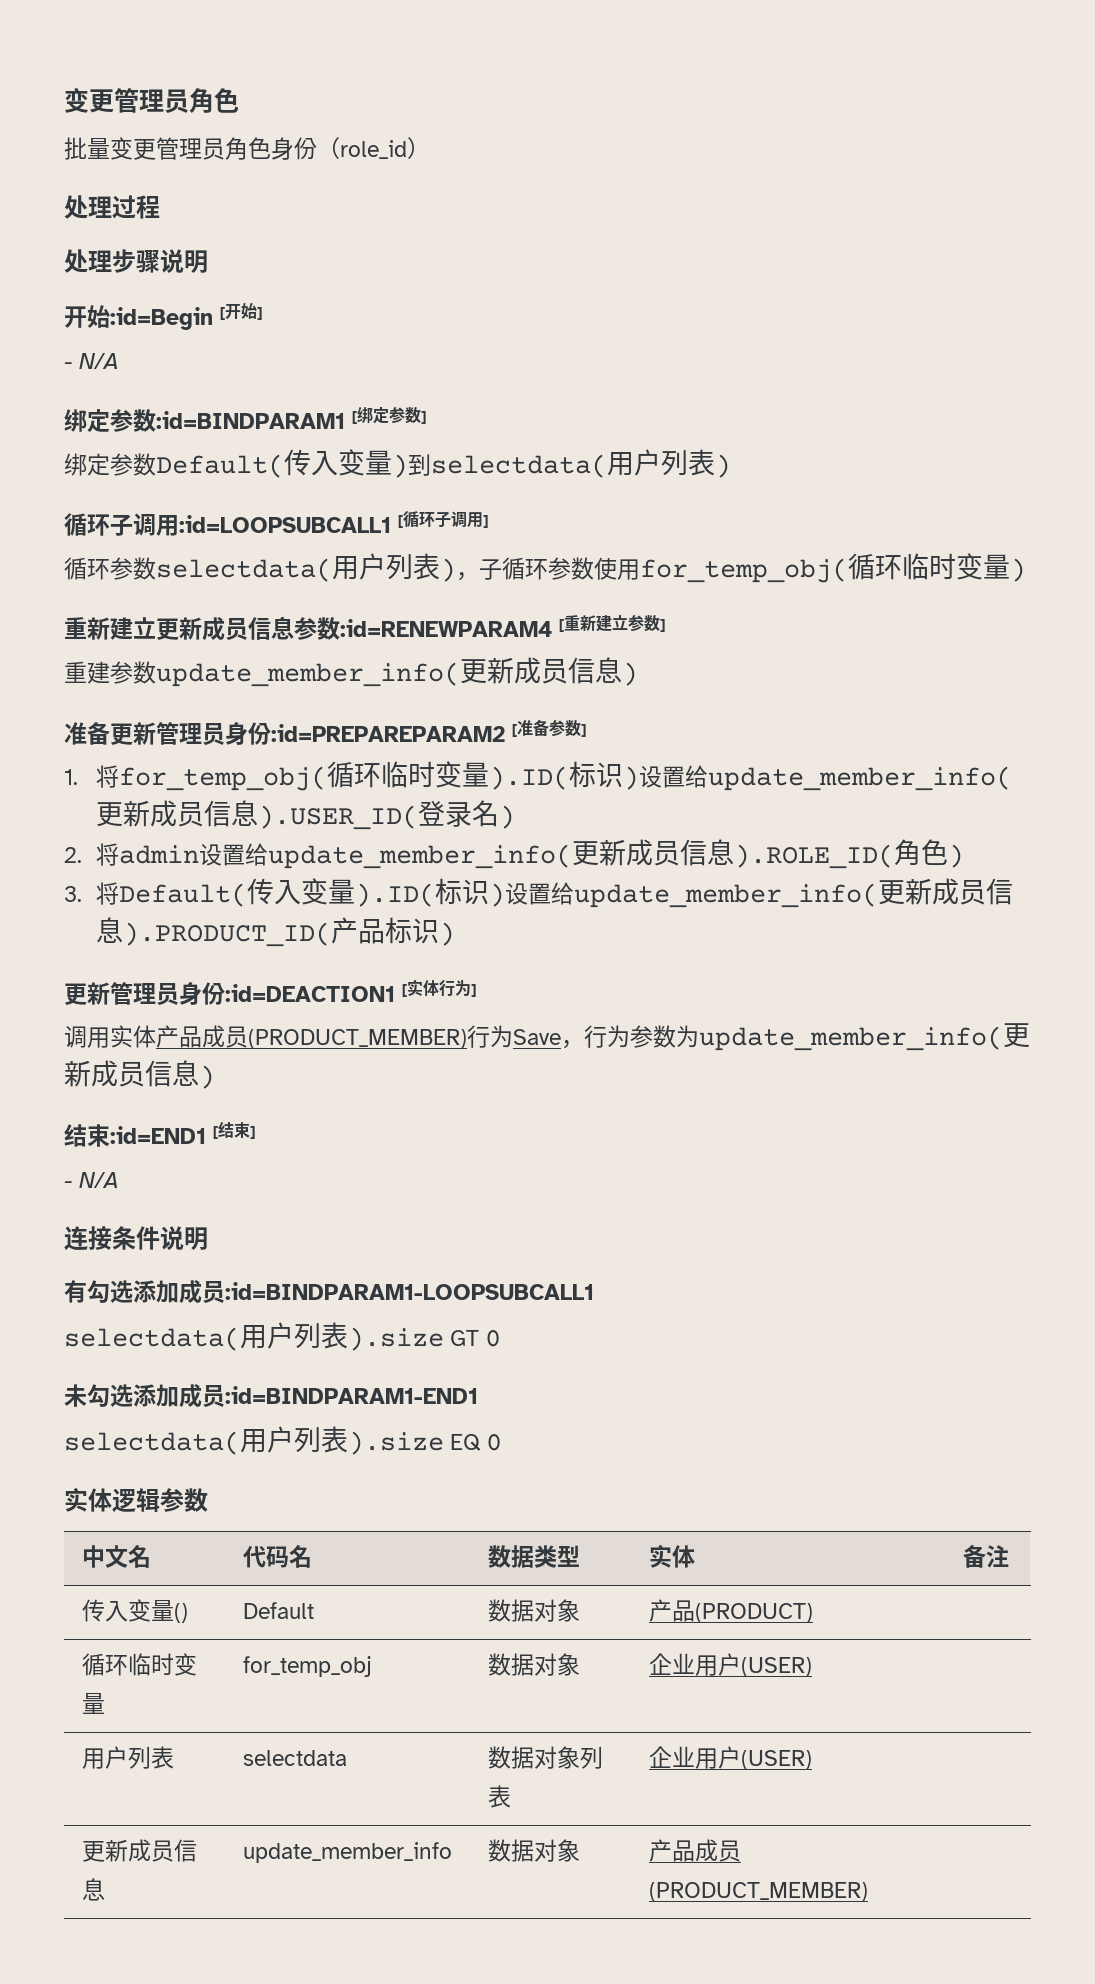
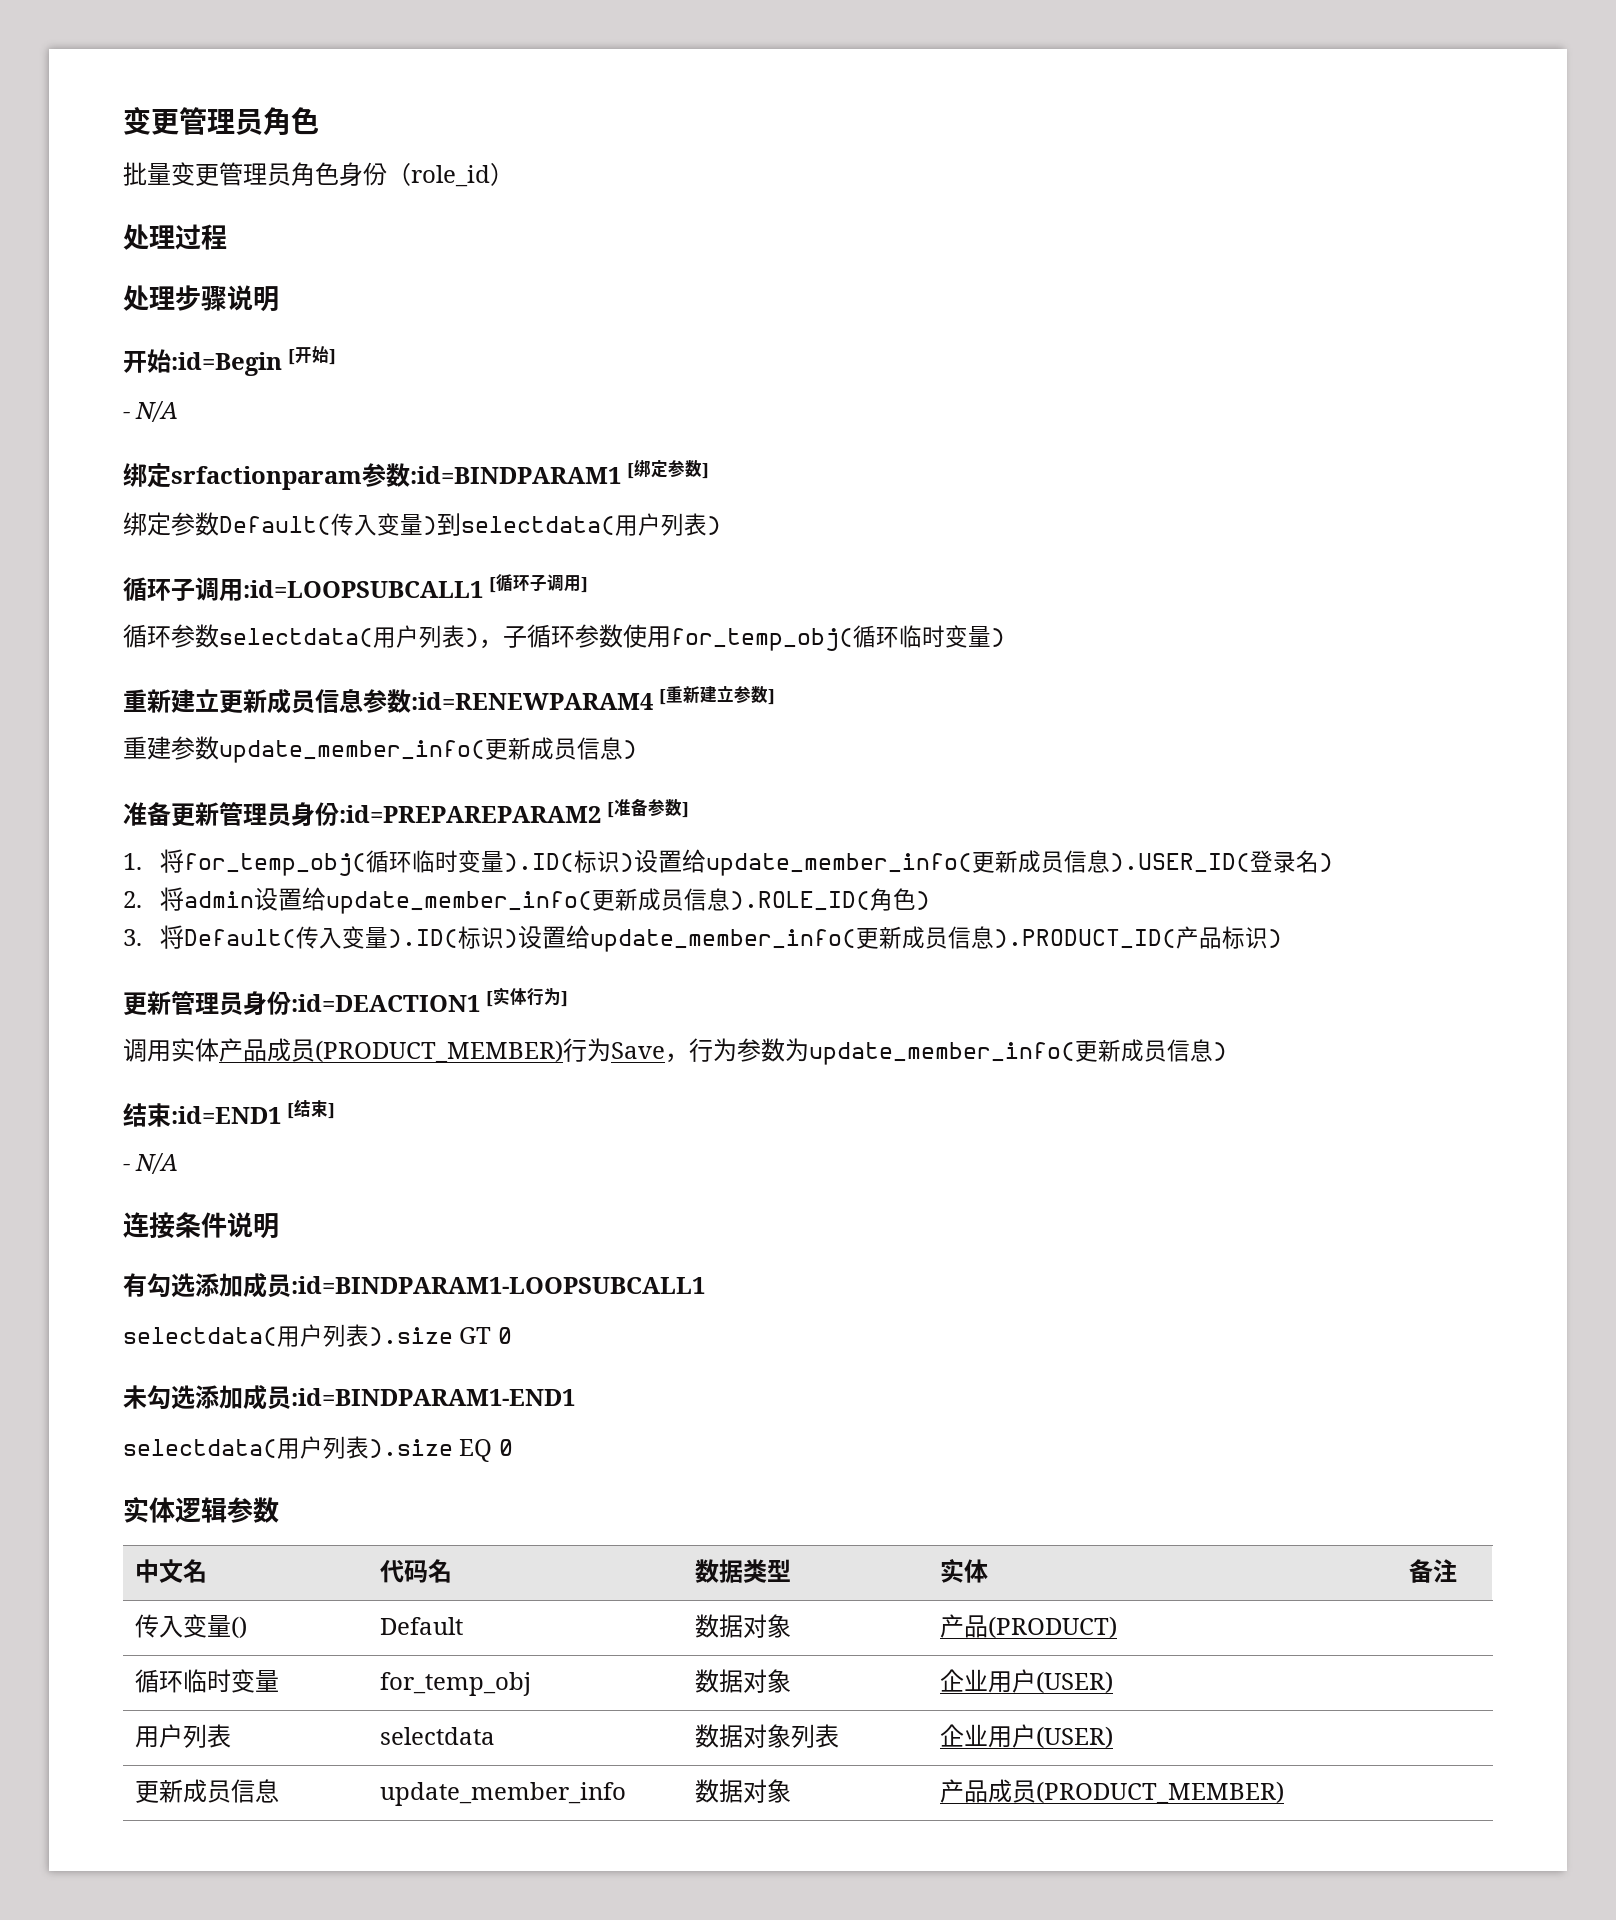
- 绑定参数:id=BINDPARAM1 [绑定参数]
+ 绑定srfactionparam参数:id=BINDPARAM1 [绑定参数]

